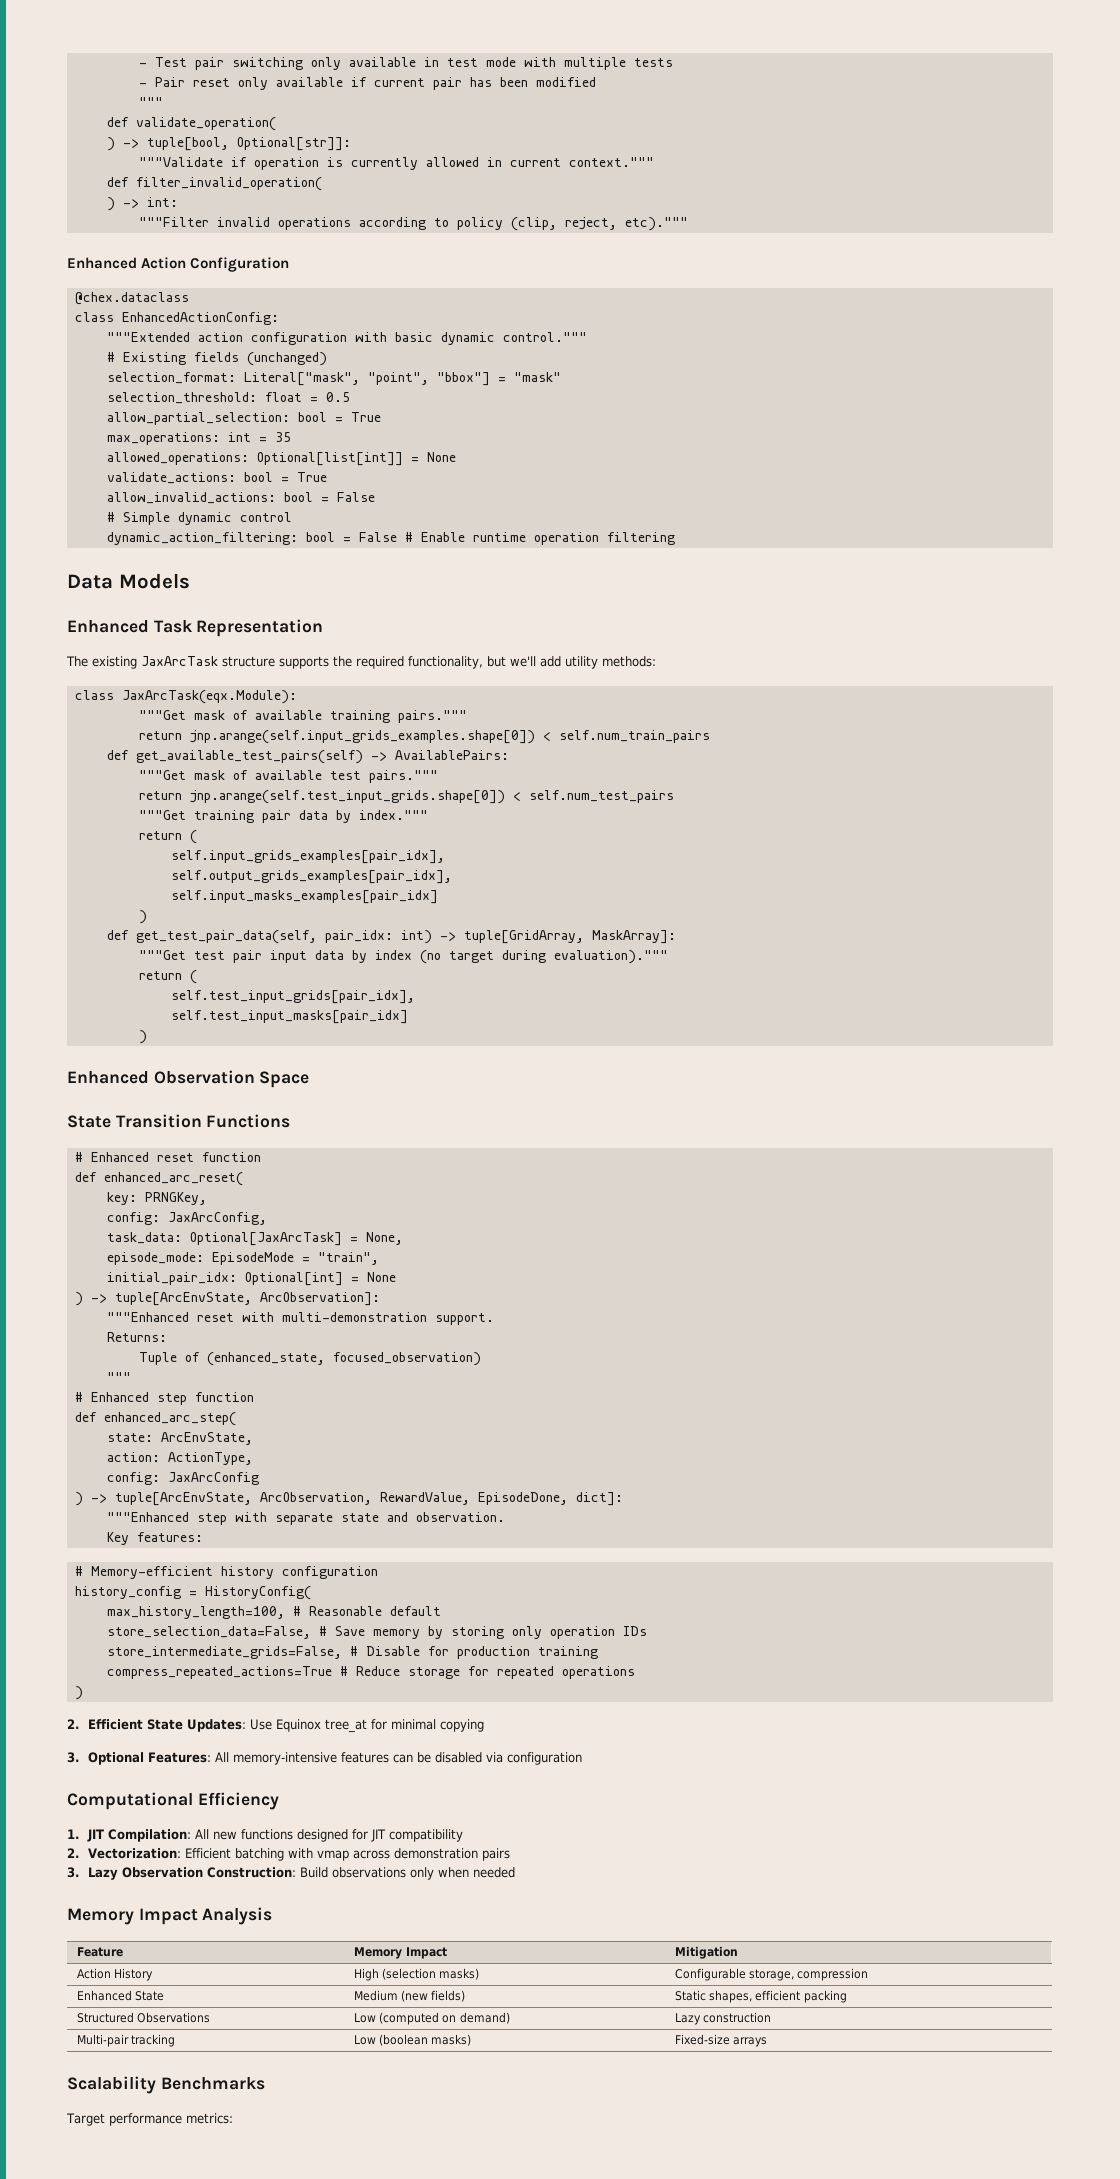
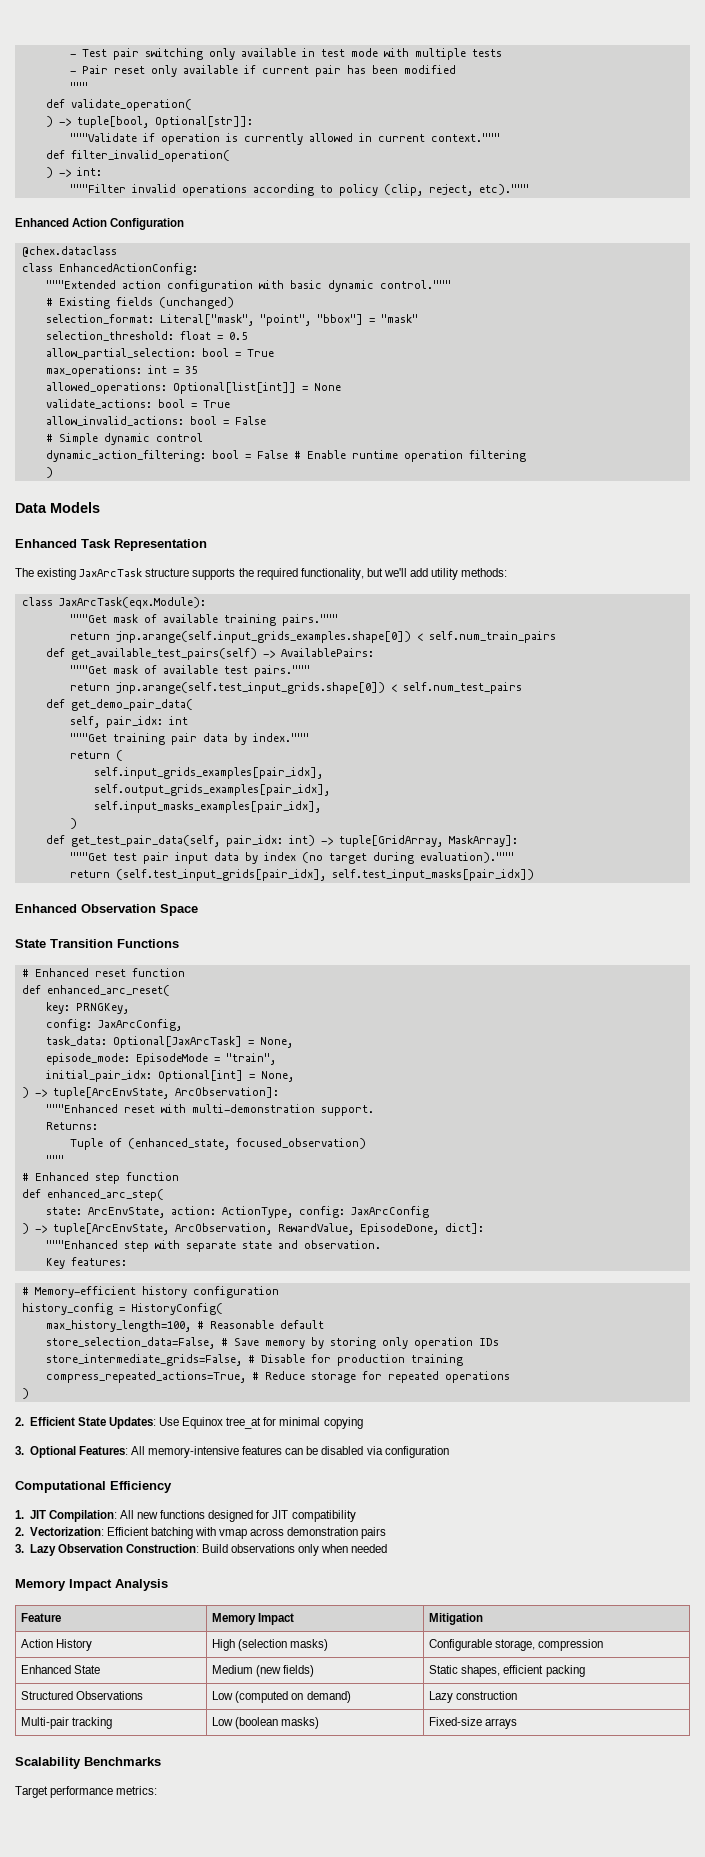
  dynamic_action_filtering: bool = False # Enable runtime operation filtering
+ )
+ def get_demo_pair_data(
+ self, pair_idx: int
- self.input_masks_examples[pair_idx]
+ self.input_masks_examples[pair_idx],
  """Get test pair input data by index (no target during evaluation)."""
- return (
- self.test_input_grids[pair_idx],
- self.test_input_masks[pair_idx]
- )
+ return (self.test_input_grids[pair_idx], self.test_input_masks[pair_idx])
- initial_pair_idx: Optional[int] = None
+ initial_pair_idx: Optional[int] = None,
- state: ArcEnvState,
- action: ActionType,
- config: JaxArcConfig
+ state: ArcEnvState, action: ActionType, config: JaxArcConfig
- compress_repeated_actions=True # Reduce storage for repeated operations
+ compress_repeated_actions=True, # Reduce storage for repeated operations

